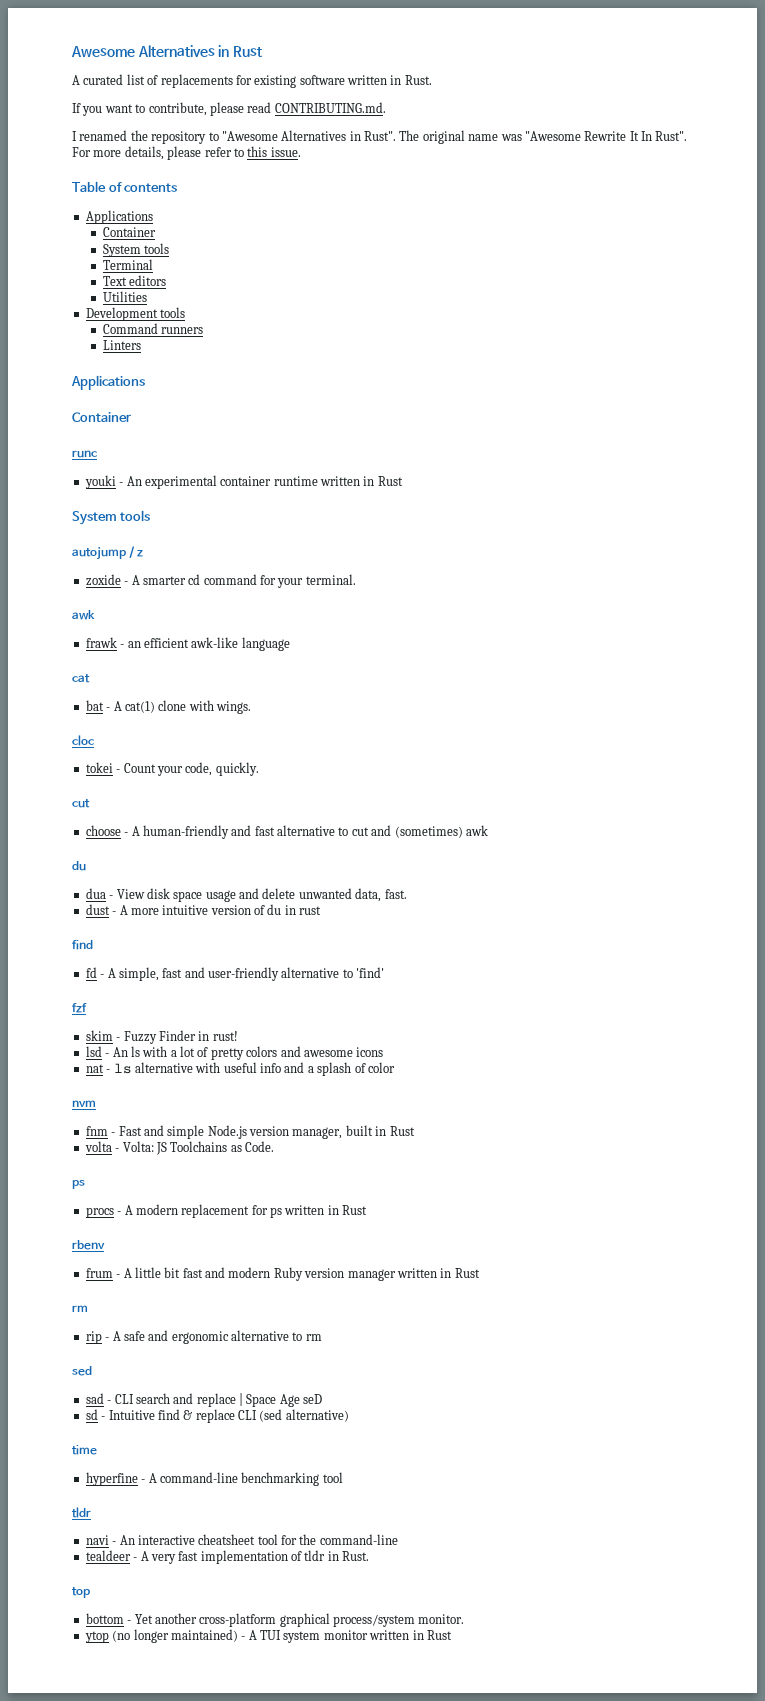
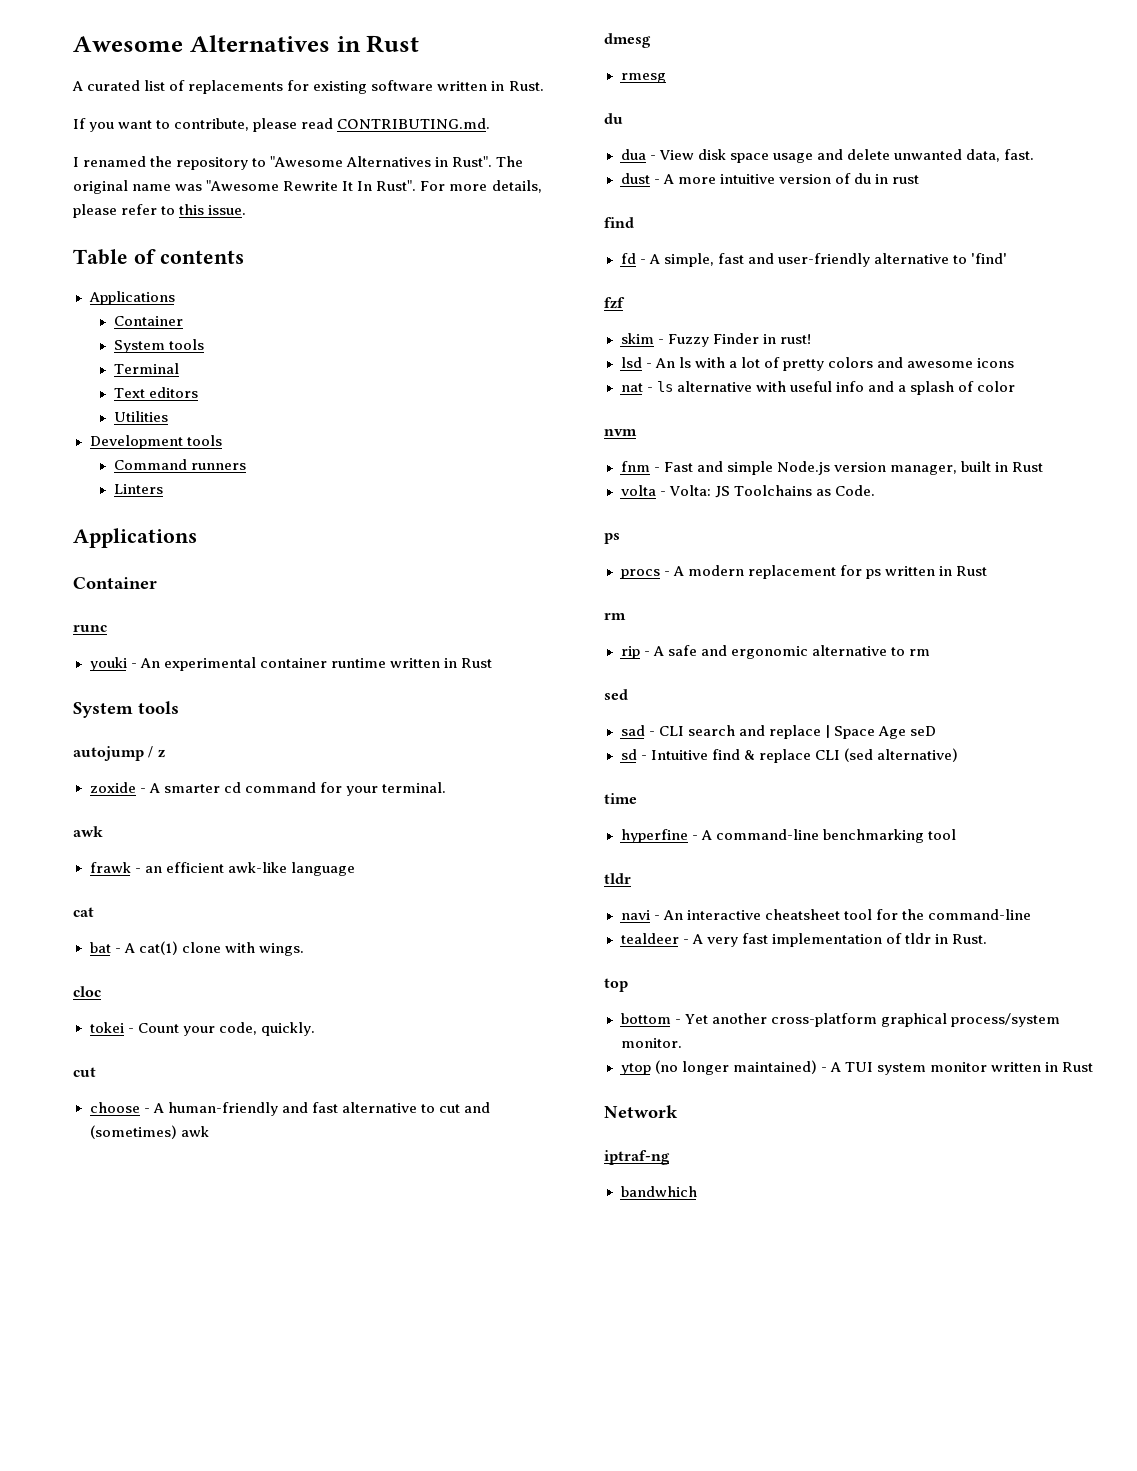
+ dmesg
+ rmesg
- rbenv
- frum - A little bit fast and modern Ruby version manager written in Rust
+ Network
+ iptraf-ng
+ bandwhich

